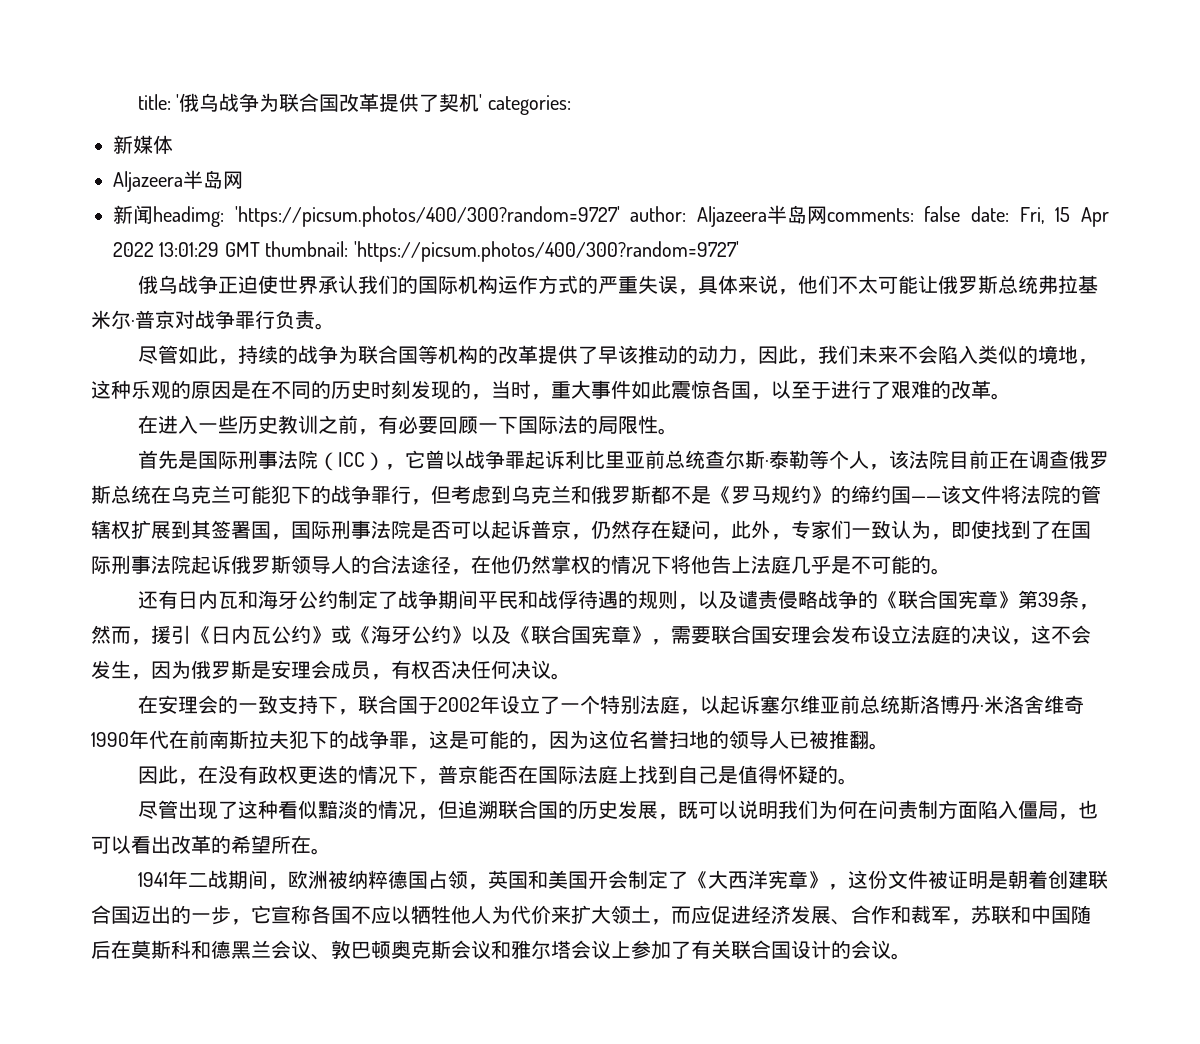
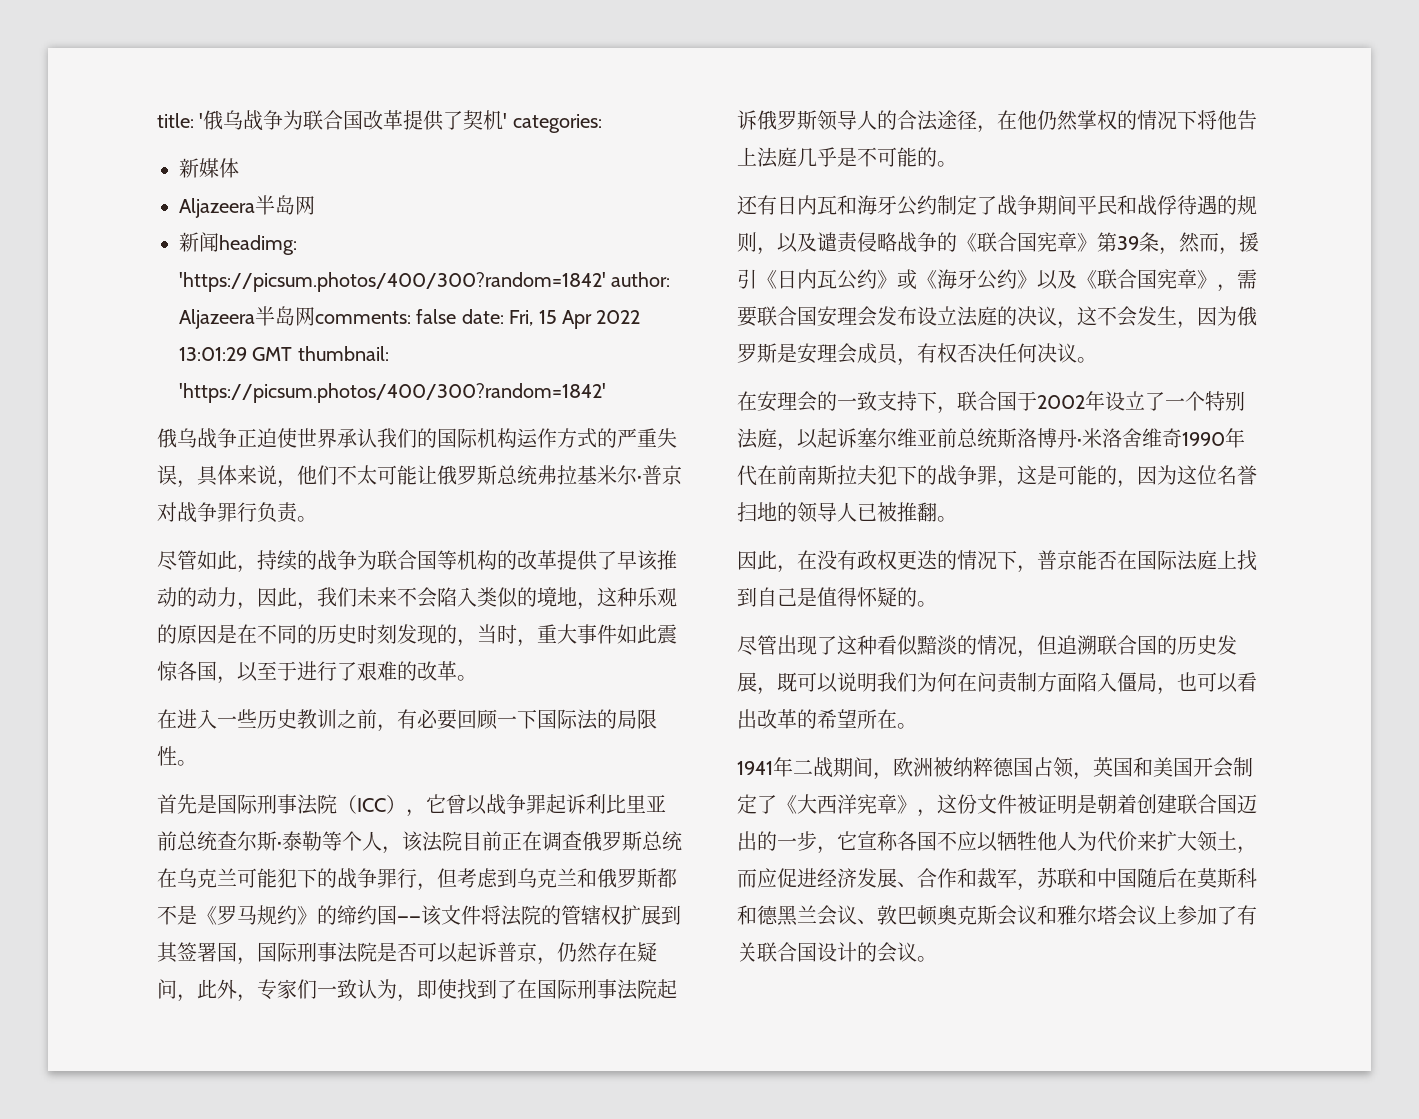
- 新闻headimg: 'https://picsum.photos/400/300?random=9727' author: Aljazeera半岛网comments: false date: Fri, 15 Apr 2022 13:01:29 GMT thumbnail: 'https://picsum.photos/400/300?random=9727'
+ 新闻headimg: 'https://picsum.photos/400/300?random=1842' author: Aljazeera半岛网comments: false date: Fri, 15 Apr 2022 13:01:29 GMT thumbnail: 'https://picsum.photos/400/300?random=1842'

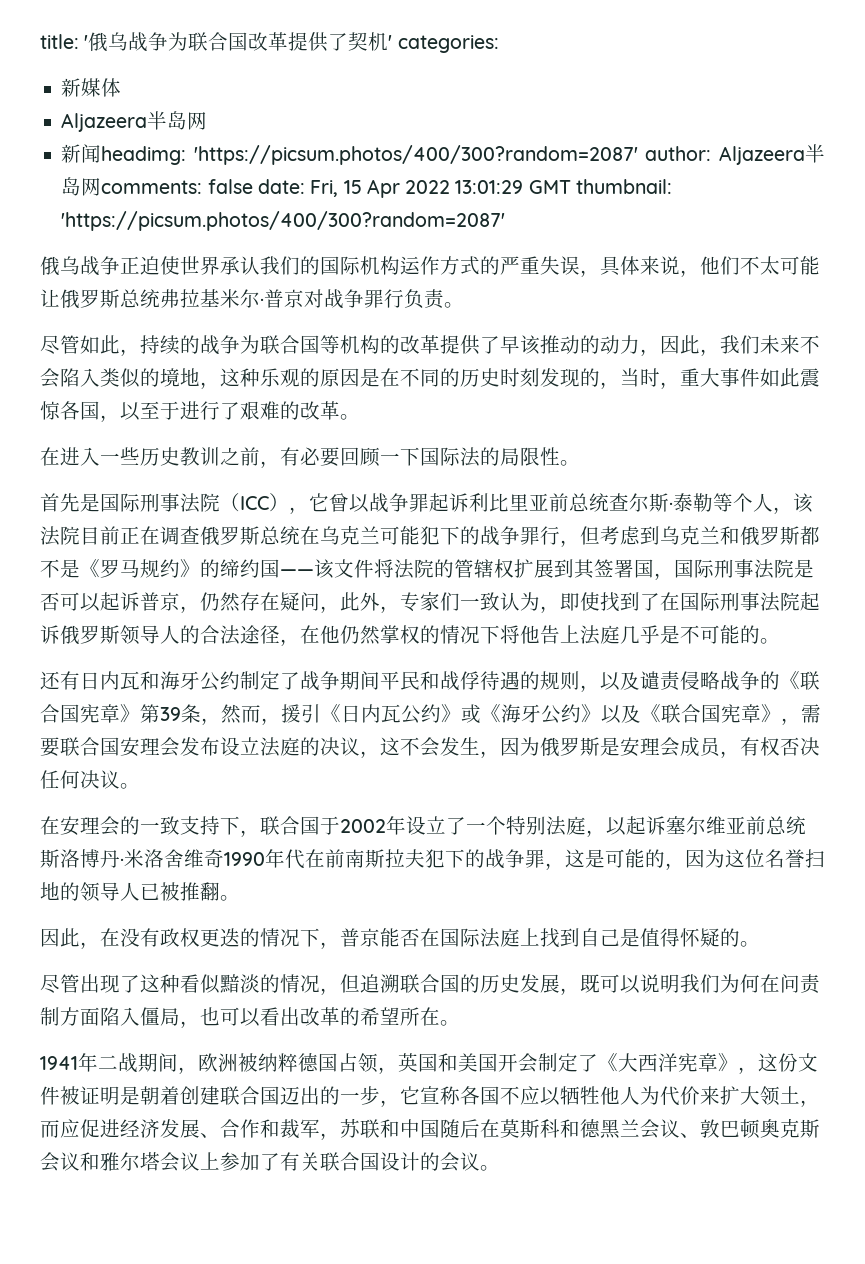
- 新闻headimg: 'https://picsum.photos/400/300?random=1842' author: Aljazeera半岛网comments: false date: Fri, 15 Apr 2022 13:01:29 GMT thumbnail: 'https://picsum.photos/400/300?random=1842'
+ 新闻headimg: 'https://picsum.photos/400/300?random=2087' author: Aljazeera半岛网comments: false date: Fri, 15 Apr 2022 13:01:29 GMT thumbnail: 'https://picsum.photos/400/300?random=2087'

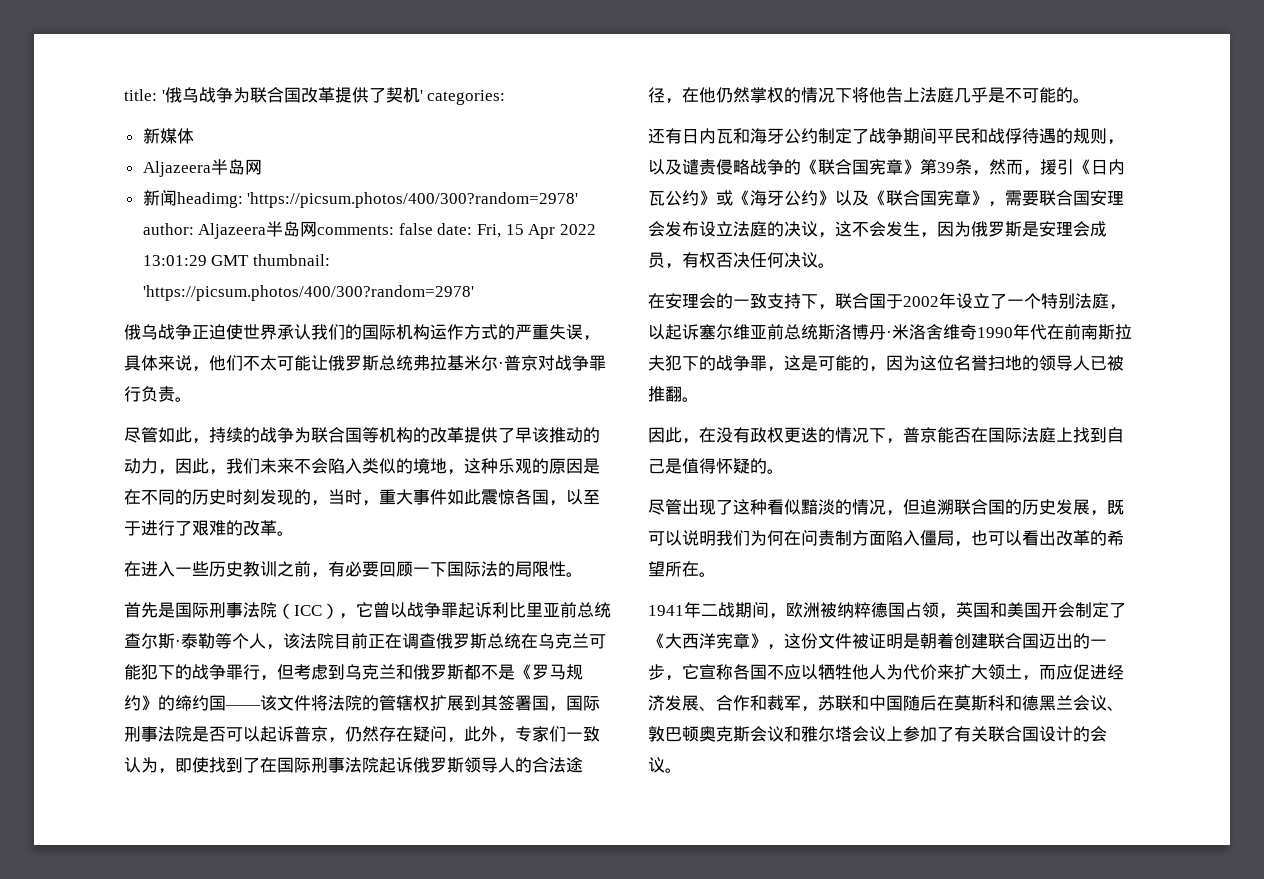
- 新闻headimg: 'https://picsum.photos/400/300?random=2087' author: Aljazeera半岛网comments: false date: Fri, 15 Apr 2022 13:01:29 GMT thumbnail: 'https://picsum.photos/400/300?random=2087'
+ 新闻headimg: 'https://picsum.photos/400/300?random=2978' author: Aljazeera半岛网comments: false date: Fri, 15 Apr 2022 13:01:29 GMT thumbnail: 'https://picsum.photos/400/300?random=2978'

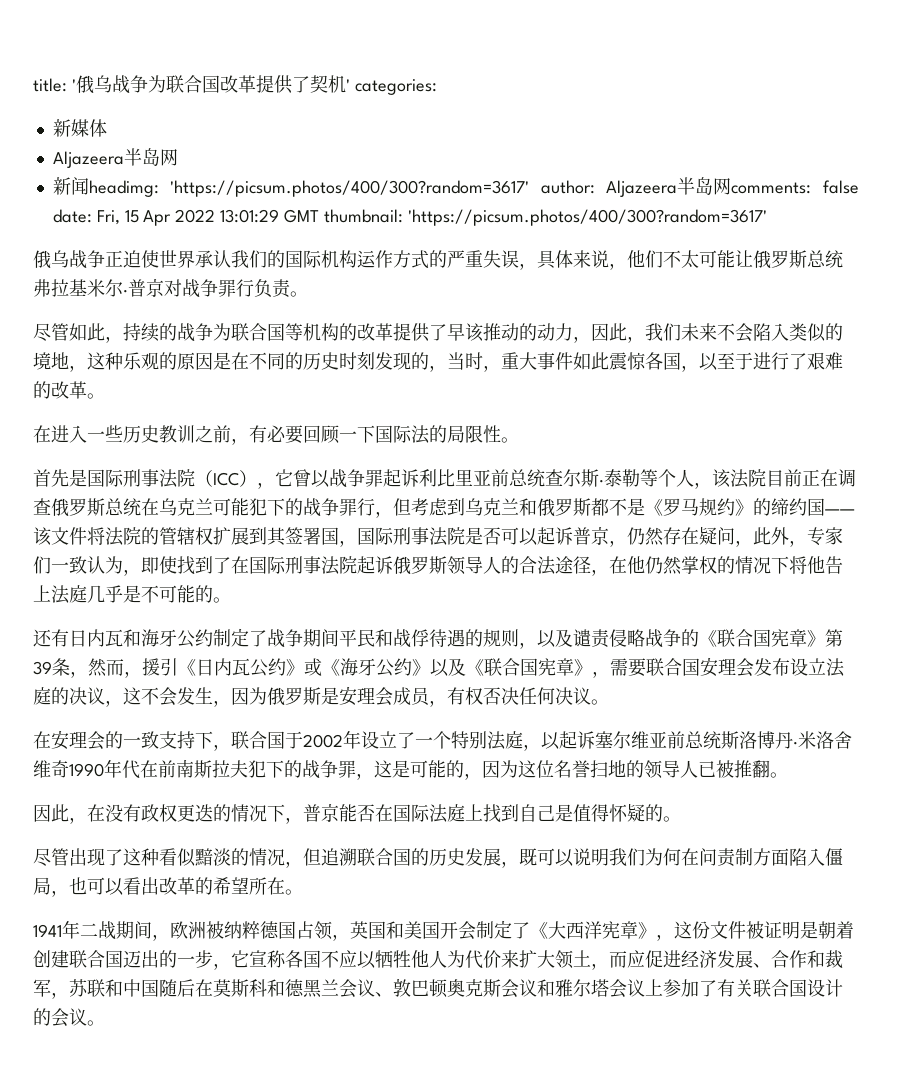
- 新闻headimg: 'https://picsum.photos/400/300?random=2978' author: Aljazeera半岛网comments: false date: Fri, 15 Apr 2022 13:01:29 GMT thumbnail: 'https://picsum.photos/400/300?random=2978'
+ 新闻headimg: 'https://picsum.photos/400/300?random=3617' author: Aljazeera半岛网comments: false date: Fri, 15 Apr 2022 13:01:29 GMT thumbnail: 'https://picsum.photos/400/300?random=3617'

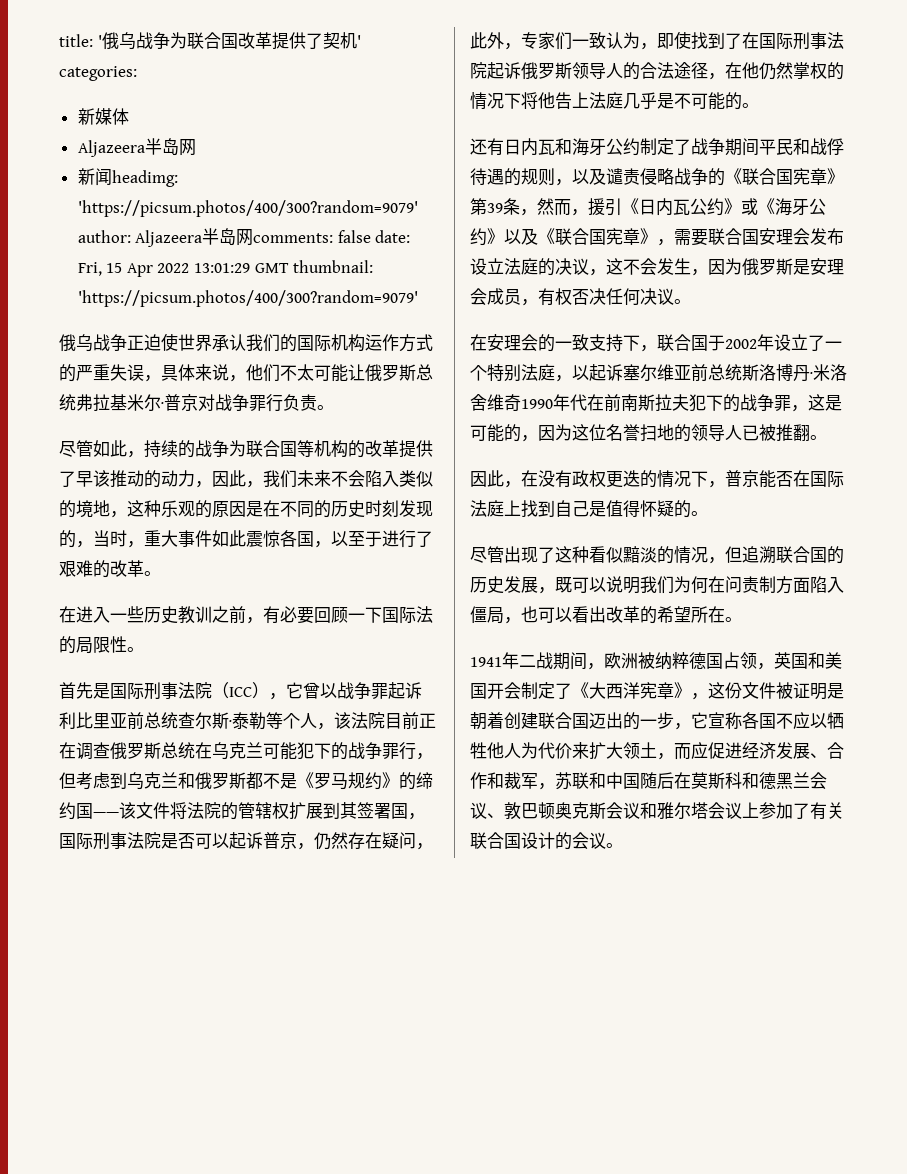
- 新闻headimg: 'https://picsum.photos/400/300?random=3617' author: Aljazeera半岛网comments: false date: Fri, 15 Apr 2022 13:01:29 GMT thumbnail: 'https://picsum.photos/400/300?random=3617'
+ 新闻headimg: 'https://picsum.photos/400/300?random=9079' author: Aljazeera半岛网comments: false date: Fri, 15 Apr 2022 13:01:29 GMT thumbnail: 'https://picsum.photos/400/300?random=9079'

